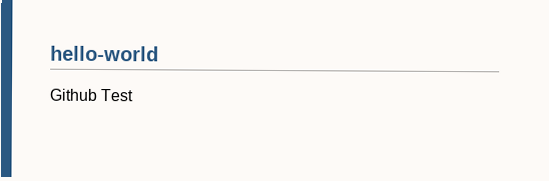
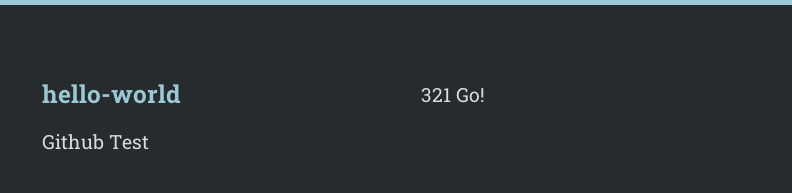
+ 321 Go!

